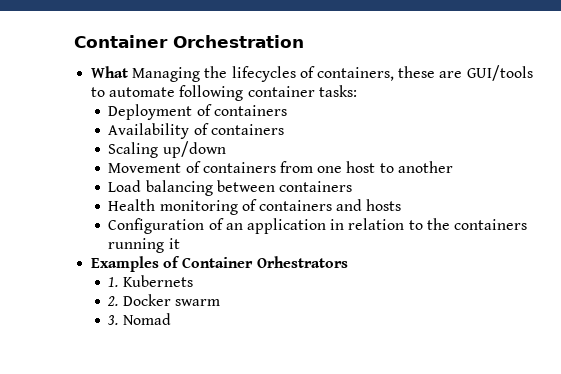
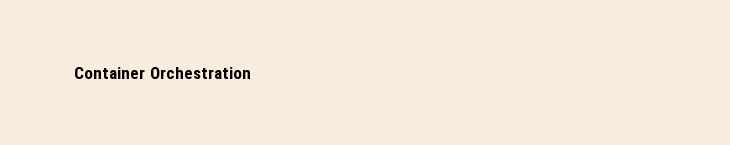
- What Managing the lifecycles of containers, these are GUI/tools to automate following container tasks:
- Deployment of containers
- Availability of containers
- Scaling up/down
- Movement of containers from one host to another
- Load balancing between containers
- Health monitoring of containers and hosts
- Configuration of an application in relation to the containers running it
- Examples of Container Orhestrators
- 1. Kubernets
- 2. Docker swarm
- 3. Nomad

